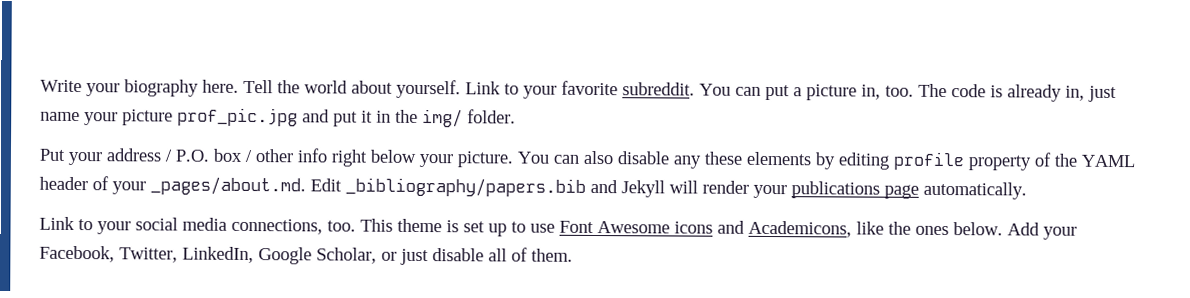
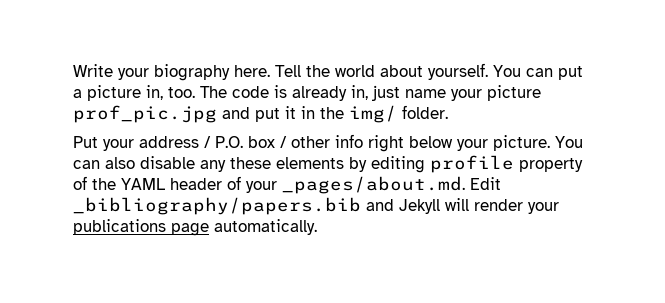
- Link to your favorite subreddit.
- Link to your social media connections, too. This theme is set up to use Font Awesome icons and Academicons, like the ones below. Add your Facebook, Twitter, LinkedIn, Google Scholar, or just disable all of them.

